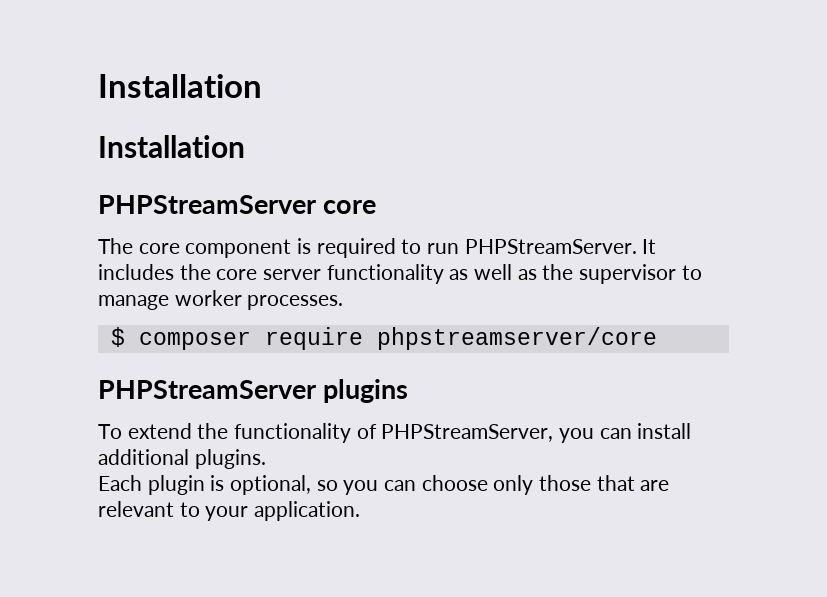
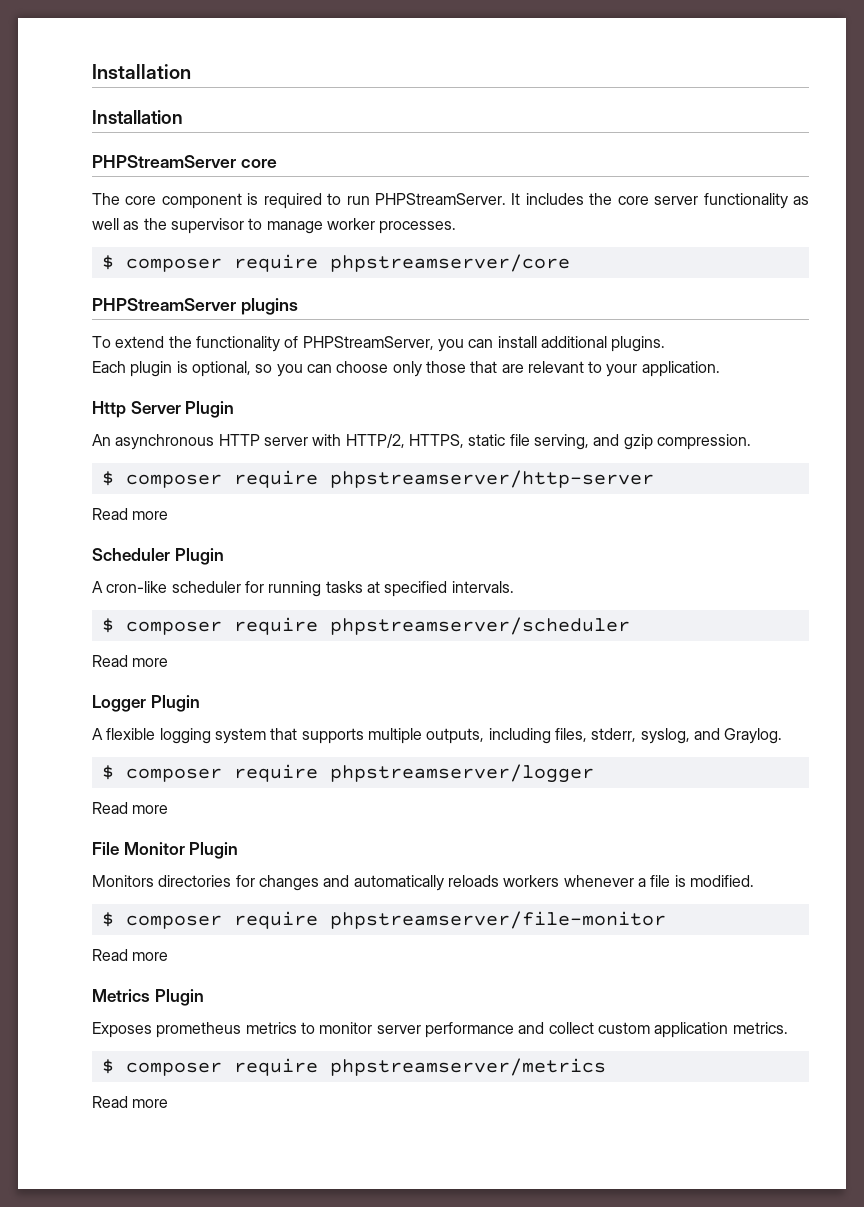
+ Http Server Plugin
+ An asynchronous HTTP server with HTTP/2, HTTPS, static file serving, and gzip compression.
+ $ composer require phpstreamserver/http-server
+ Read more
+ Scheduler Plugin
+ A cron-like scheduler for running tasks at specified intervals.
+ $ composer require phpstreamserver/scheduler
+ Read more
+ Logger Plugin
+ A flexible logging system that supports multiple outputs, including files, stderr, syslog, and Graylog.
+ $ composer require phpstreamserver/logger
+ Read more
+ File Monitor Plugin
+ Monitors directories for changes and automatically reloads workers whenever a file is modified.
+ $ composer require phpstreamserver/file-monitor
+ Read more
+ Metrics Plugin
+ Exposes prometheus metrics to monitor server performance and collect custom application metrics.
+ $ composer require phpstreamserver/metrics
+ Read more

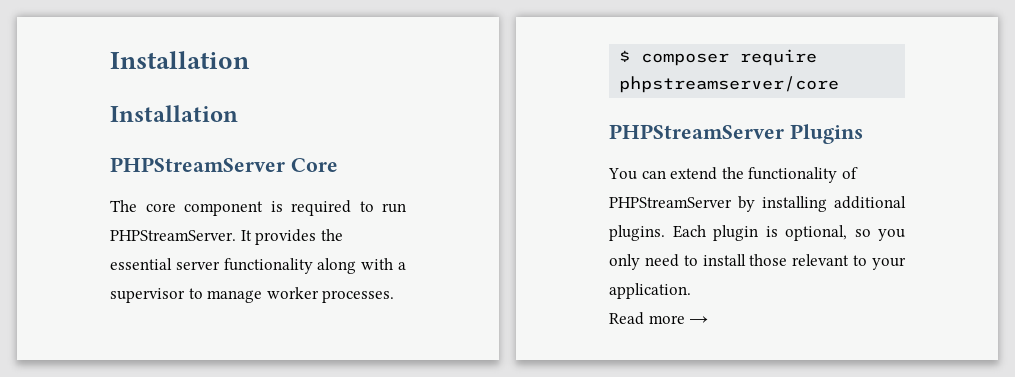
- PHPStreamServer core
+ PHPStreamServer Core
- It includes the core server functionality as well as the supervisor to manage worker processes.
+ It provides the essential server functionality along with a supervisor to manage worker processes.
- PHPStreamServer plugins
- To extend the functionality of PHPStreamServer, you can install additional plugins.
- Each plugin is optional, so you can choose only those that are relevant to your application.
- Http Server Plugin
- An asynchronous HTTP server with HTTP/2, HTTPS, static file serving, and gzip compression.
- $ composer require phpstreamserver/http-server
- Read more
- Scheduler Plugin
- A cron-like scheduler for running tasks at specified intervals.
- $ composer require phpstreamserver/scheduler
- Read more
- Logger Plugin
- A flexible logging system that supports multiple outputs, including files, stderr, syslog, and Graylog.
- $ composer require phpstreamserver/logger
- Read more
- File Monitor Plugin
- Monitors directories for changes and automatically reloads workers whenever a file is modified.
- $ composer require phpstreamserver/file-monitor
- Read more
- Metrics Plugin
- Exposes prometheus metrics to monitor server performance and collect custom application metrics.
- $ composer require phpstreamserver/metrics
- Read more
+ PHPStreamServer Plugins
+ You can extend the functionality of PHPStreamServer by installing additional plugins. Each plugin is optional, so you only need to install those relevant to your application.
+ Read more →

